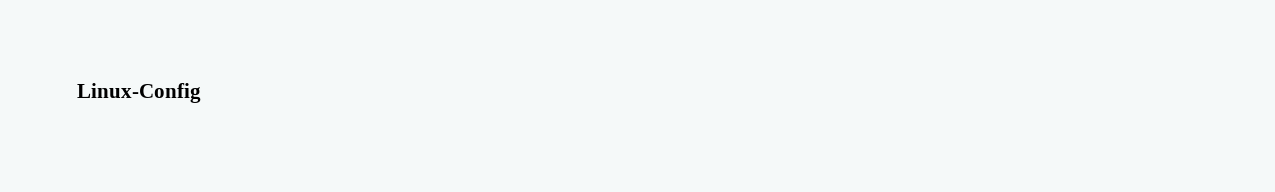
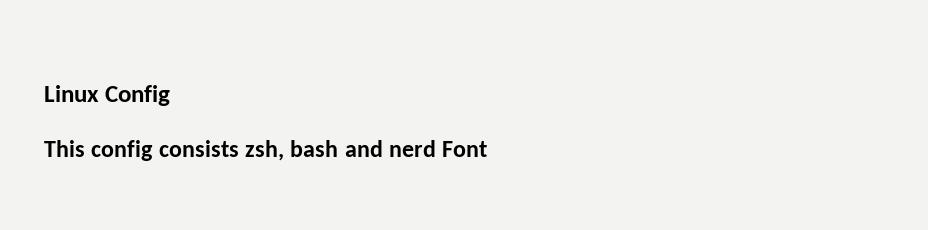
- Linux-Config
+ Linux Config
+ This config consists zsh, bash and nerd Font

